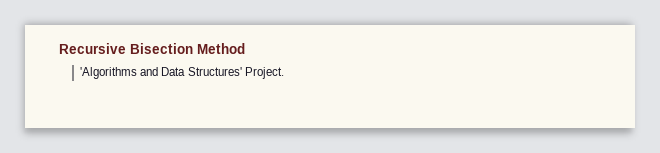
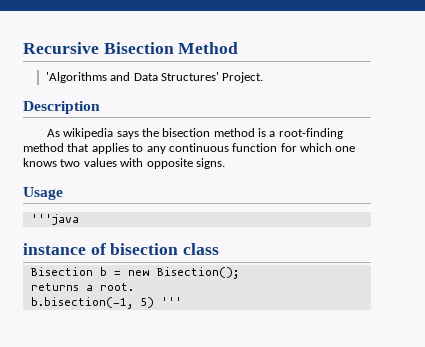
+ Description
+ As wikipedia says the bisection method is a root-finding method that applies to any continuous function for which one knows two values with opposite signs.
+ Usage
+ '''java
+ instance of bisection class
+ Bisection b = new Bisection();
+ returns a root.
+ b.bisection(-1, 5) '''

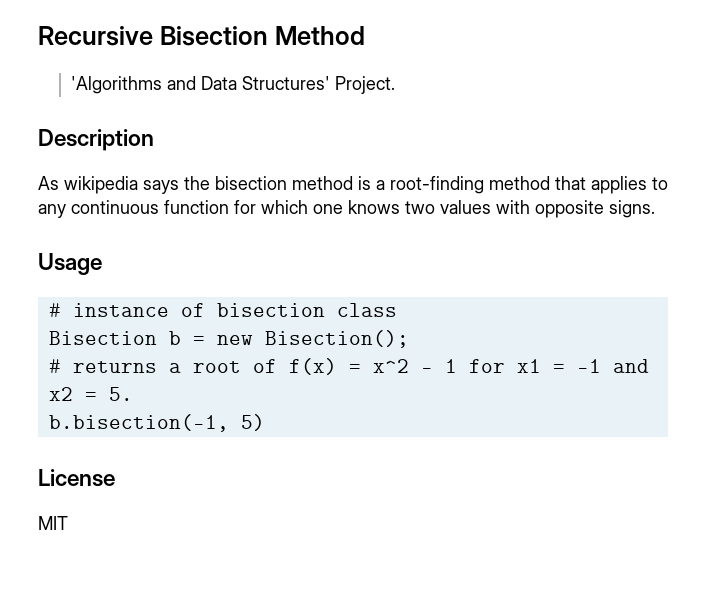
- '''java
- instance of bisection class
+ # instance of bisection class
- returns a root.
+ # returns a root of f(x) = x^2 - 1 for x1 = -1 and x2 = 5.
- b.bisection(-1, 5) '''
+ b.bisection(-1, 5)
+ License
+ MIT

